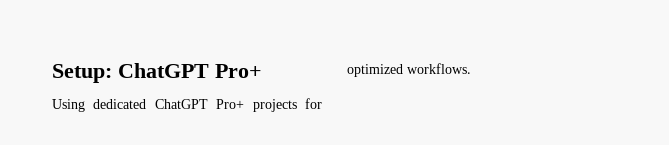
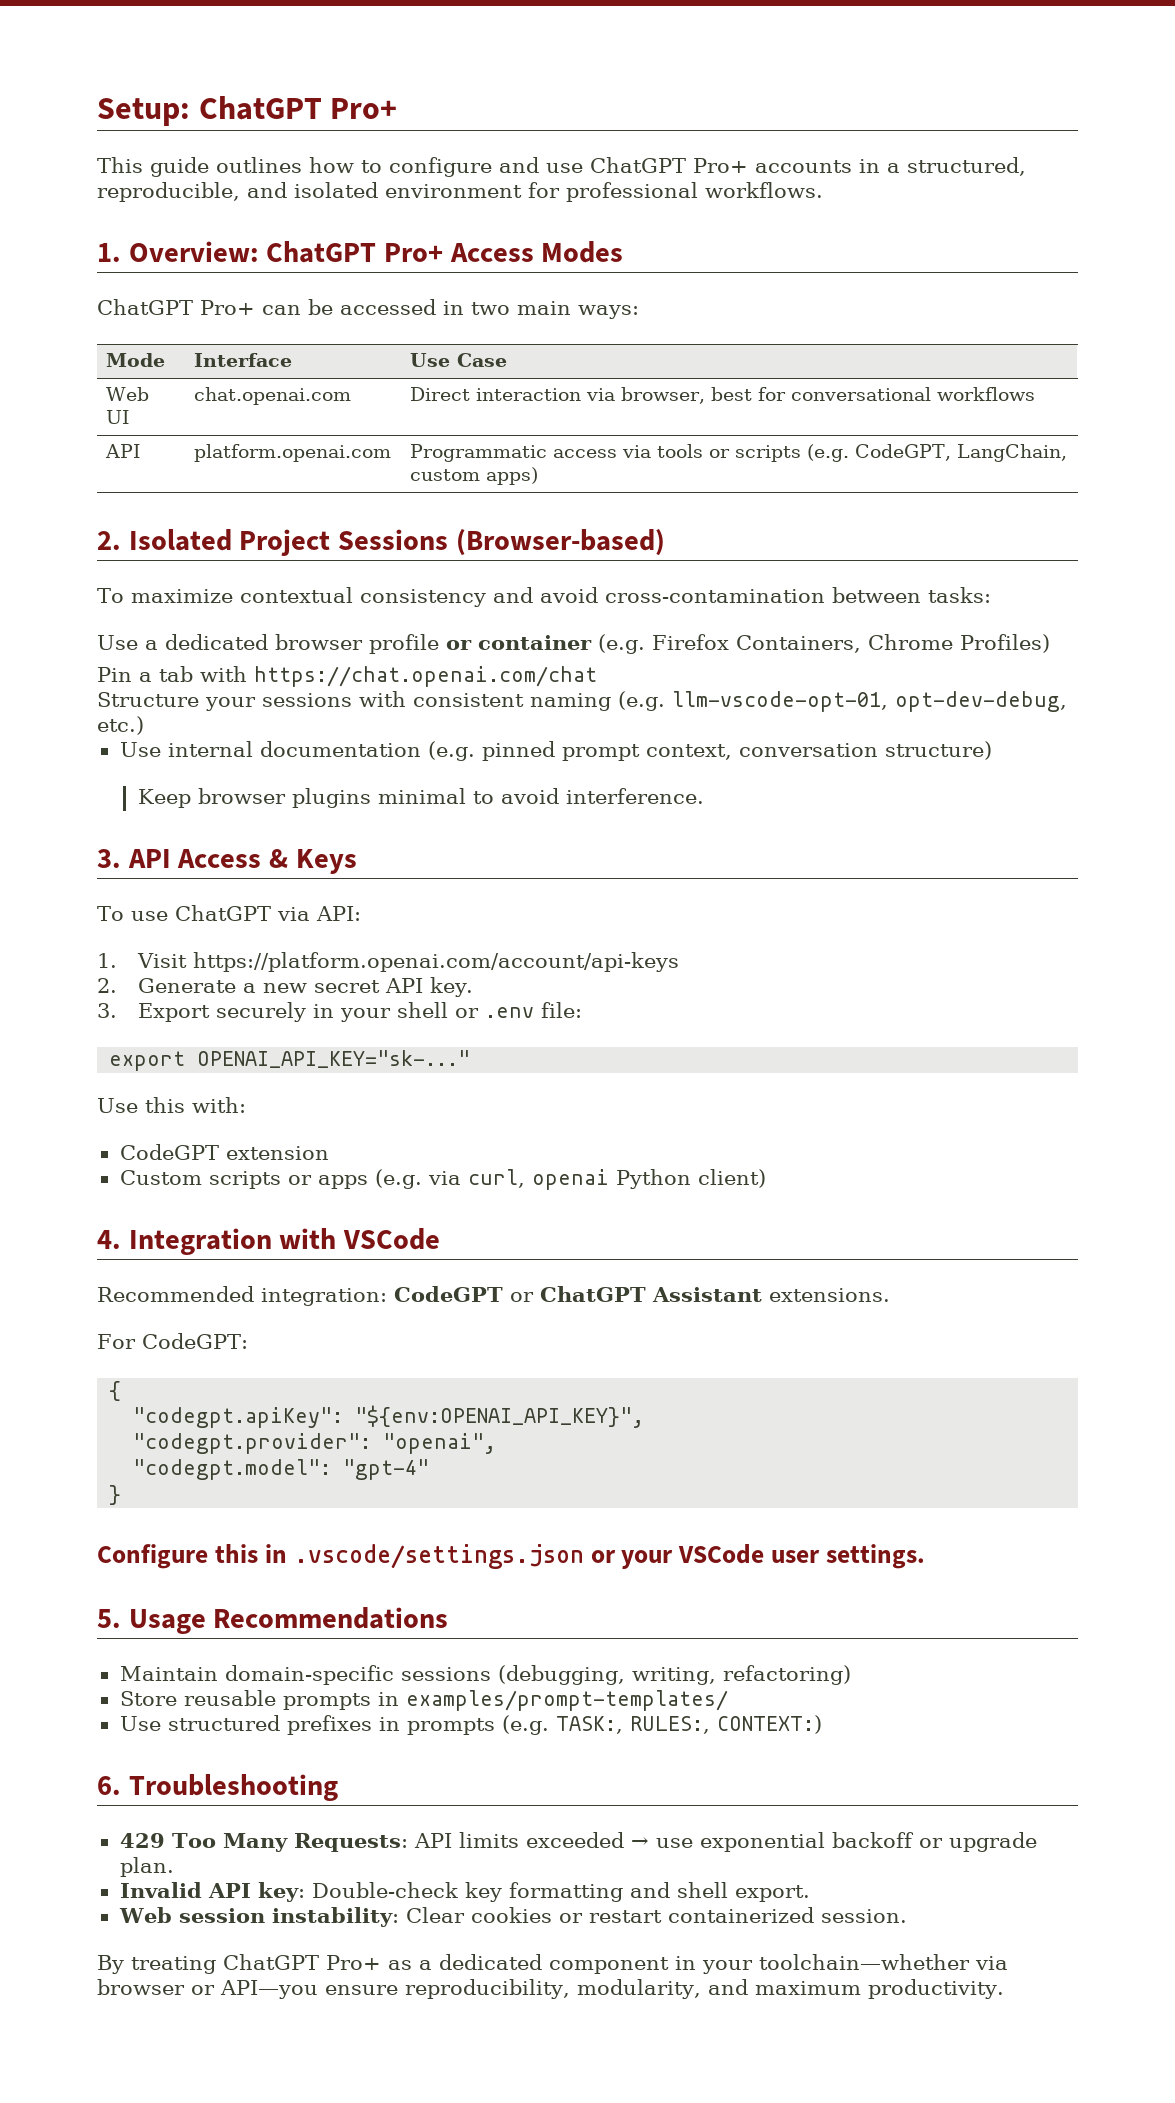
- Using dedicated ChatGPT Pro+ projects for optimized workflows.
+ This guide outlines how to configure and use ChatGPT Pro+ accounts in a structured, reproducible, and isolated environment for professional workflows.
+ 1. Overview: ChatGPT Pro+ Access Modes
+ ChatGPT Pro+ can be accessed in two main ways:
+ Mode | Interface | Use Case
+ Web UI | chat.openai.com | Direct interaction via browser, best for conversational workflows
+ API | platform.openai.com | Programmatic access via tools or scripts (e.g. CodeGPT, LangChain, custom apps)
+ 2. Isolated Project Sessions (Browser-based)
+ To maximize contextual consistency and avoid cross-contamination between tasks:
+ Use a dedicated browser profile or container (e.g. Firefox Containers, Chrome Profiles)
+ Pin a tab with https://chat.openai.com/chat
+ Structure your sessions with consistent naming (e.g. llm-vscode-opt-01, opt-dev-debug, etc.)
+ Use internal documentation (e.g. pinned prompt context, conversation structure)
+ Keep browser plugins minimal to avoid interference.
+ 3. API Access & Keys
+ To use ChatGPT via API:
+ 1. Visit https://platform.openai.com/account/api-keys
+ 2. Generate a new secret API key.
+ 3. Export securely in your shell or .env file:
+ export OPENAI_API_KEY="sk-..."
+ Use this with:
+ CodeGPT extension
+ Custom scripts or apps (e.g. via curl, openai Python client)
+ 4. Integration with VSCode
+ Recommended integration: CodeGPT or ChatGPT Assistant extensions.
+ For CodeGPT:
+ {
+ "codegpt.apiKey": "${env:OPENAI_API_KEY}",
+ "codegpt.provider": "openai",
+ "codegpt.model": "gpt-4"
+ }
+ Configure this in .vscode/settings.json or your VSCode user settings.
+ 5. Usage Recommendations
+ Maintain domain-specific sessions (debugging, writing, refactoring)
+ Store reusable prompts in examples/prompt-templates/
+ Use structured prefixes in prompts (e.g. TASK:, RULES:, CONTEXT:)
+ 6. Troubleshooting
+ 429 Too Many Requests: API limits exceeded → use exponential backoff or upgrade plan.
+ Invalid API key: Double-check key formatting and shell export.
+ Web session instability: Clear cookies or restart containerized session.
+ By treating ChatGPT Pro+ as a dedicated component in your toolchain—whether via browser or API—you ensure reproducibility, modularity, and maximum productivity.

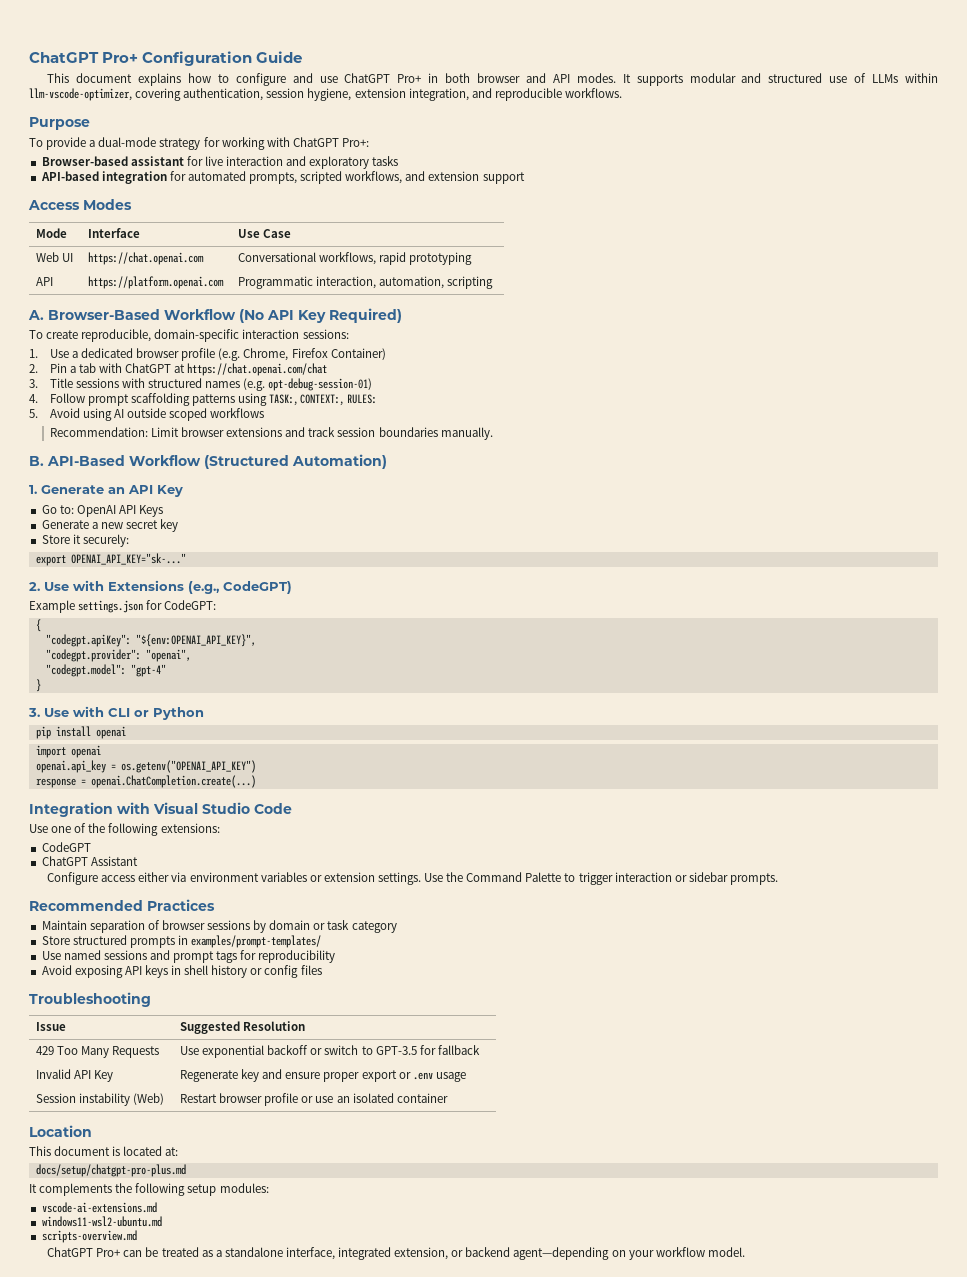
- Setup: ChatGPT Pro+
- This guide outlines how to configure and use ChatGPT Pro+ accounts in a structured, reproducible, and isolated environment for professional workflows.
- 1. Overview: ChatGPT Pro+ Access Modes
- ChatGPT Pro+ can be accessed in two main ways:
+ ChatGPT Pro+ Configuration Guide
+ This document explains how to configure and use ChatGPT Pro+ in both browser and API modes. It supports modular and structured use of LLMs within llm-vscode-optimizer, covering authentication, session hygiene, extension integration, and reproducible workflows.
+ Purpose
+ To provide a dual-mode strategy for working with ChatGPT Pro+:
+ Browser-based assistant for live interaction and exploratory tasks
+ API-based integration for automated prompts, scripted workflows, and extension support
+ Access Modes
- Web UI | chat.openai.com | Direct interaction via browser, best for conversational workflows
+ Web UI | https://chat.openai.com | Conversational workflows, rapid prototyping
- API | platform.openai.com | Programmatic access via tools or scripts (e.g. CodeGPT, LangChain, custom apps)
- 2. Isolated Project Sessions (Browser-based)
- To maximize contextual consistency and avoid cross-contamination between tasks:
- Use a dedicated browser profile or container (e.g. Firefox Containers, Chrome Profiles)
- Pin a tab with https://chat.openai.com/chat
+ API | https://platform.openai.com | Programmatic interaction, automation, scripting
+ A. Browser-Based Workflow (No API Key Required)
+ To create reproducible, domain-specific interaction sessions:
+ 1. Use a dedicated browser profile (e.g. Chrome, Firefox Container)
+ 2. Pin a tab with ChatGPT at https://chat.openai.com/chat
- Structure your sessions with consistent naming (e.g. llm-vscode-opt-01, opt-dev-debug, etc.)
- Use internal documentation (e.g. pinned prompt context, conversation structure)
- Keep browser plugins minimal to avoid interference.
- 3. API Access & Keys
- To use ChatGPT via API:
- 1. Visit https://platform.openai.com/account/api-keys
- 2. Generate a new secret API key.
- 3. Export securely in your shell or .env file:
+ 3. Title sessions with structured names (e.g. opt-debug-session-01)
+ 4. Follow prompt scaffolding patterns using TASK:, CONTEXT:, RULES:
+ 5. Avoid using AI outside scoped workflows
+ Recommendation: Limit browser extensions and track session boundaries manually.
+ B. API-Based Workflow (Structured Automation)
+ 1. Generate an API Key
+ Go to: OpenAI API Keys
+ Generate a new secret key
+ Store it securely:
  export OPENAI_API_KEY="sk-..."
- Use this with:
- CodeGPT extension
- Custom scripts or apps (e.g. via curl, openai Python client)
- 4. Integration with VSCode
- Recommended integration: CodeGPT or ChatGPT Assistant extensions.
- For CodeGPT:
+ 2. Use with Extensions (e.g., CodeGPT)
+ Example settings.json for CodeGPT:
- Configure this in .vscode/settings.json or your VSCode user settings.
- 5. Usage Recommendations
- Maintain domain-specific sessions (debugging, writing, refactoring)
- Store reusable prompts in examples/prompt-templates/
+ 3. Use with CLI or Python
+ pip install openai
+ import openai
+ openai.api_key = os.getenv("OPENAI_API_KEY")
+ response = openai.ChatCompletion.create(...)
+ Integration with Visual Studio Code
+ Use one of the following extensions:
+ CodeGPT
+ ChatGPT Assistant
+ Configure access either via environment variables or extension settings. Use the Command Palette to trigger interaction or sidebar prompts.
+ Recommended Practices
+ Maintain separation of browser sessions by domain or task category
+ Store structured prompts in examples/prompt-templates/
- Use structured prefixes in prompts (e.g. TASK:, RULES:, CONTEXT:)
- 6. Troubleshooting
- 429 Too Many Requests: API limits exceeded → use exponential backoff or upgrade plan.
- Invalid API key: Double-check key formatting and shell export.
- Web session instability: Clear cookies or restart containerized session.
- By treating ChatGPT Pro+ as a dedicated component in your toolchain—whether via browser or API—you ensure reproducibility, modularity, and maximum productivity.
+ Use named sessions and prompt tags for reproducibility
+ Avoid exposing API keys in shell history or config files
+ Troubleshooting
+ Issue | Suggested Resolution
+ 429 Too Many Requests | Use exponential backoff or switch to GPT-3.5 for fallback
+ Invalid API Key | Regenerate key and ensure proper export or .env usage
+ Session instability (Web) | Restart browser profile or use an isolated container
+ Location
+ This document is located at:
+ docs/setup/chatgpt-pro-plus.md
+ It complements the following setup modules:
+ vscode-ai-extensions.md
+ windows11-wsl2-ubuntu.md
+ scripts-overview.md
+ ChatGPT Pro+ can be treated as a standalone interface, integrated extension, or backend agent—depending on your workflow model.

